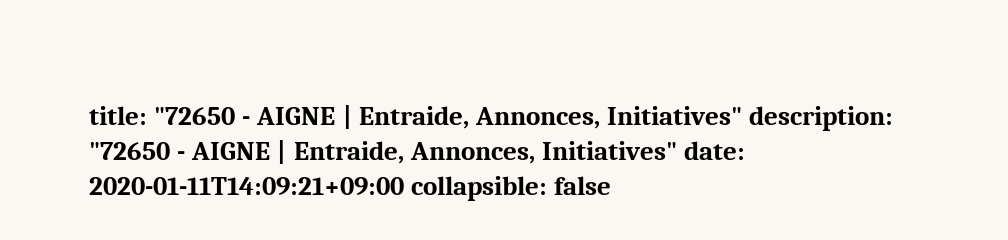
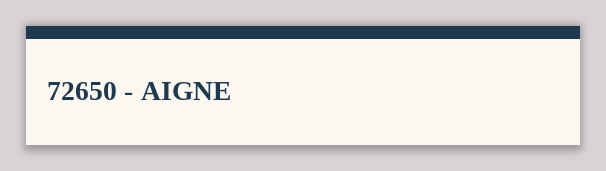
- title: "72650 - AIGNE | Entraide, Annonces, Initiatives" description: "72650 - AIGNE | Entraide, Annonces, Initiatives" date: 2020-01-11T14:09:21+09:00 collapsible: false
+ 72650 - AIGNE

